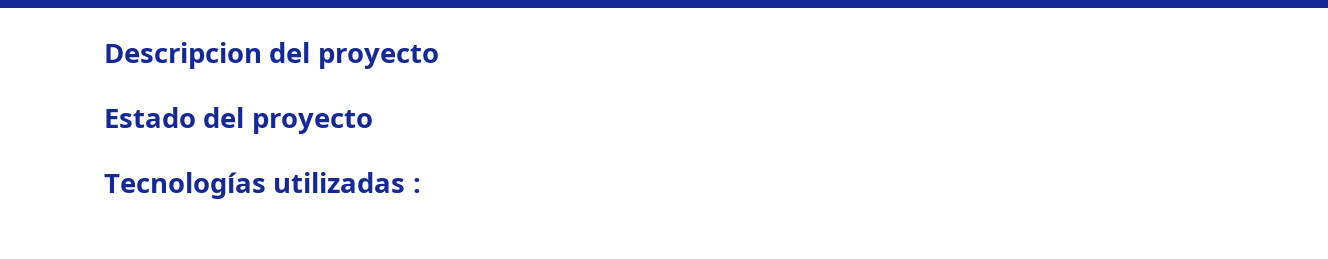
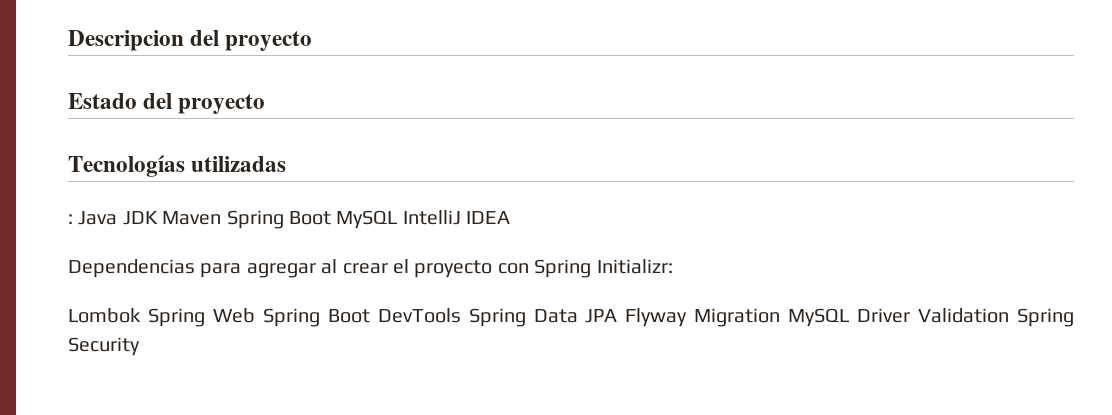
- Tecnologías utilizadas :
+ Tecnologías utilizadas
+ : Java JDK Maven Spring Boot MySQL IntelliJ IDEA
+ Dependencias para agregar al crear el proyecto con Spring Initializr:
+ Lombok Spring Web Spring Boot DevTools Spring Data JPA Flyway Migration MySQL Driver Validation Spring Security

